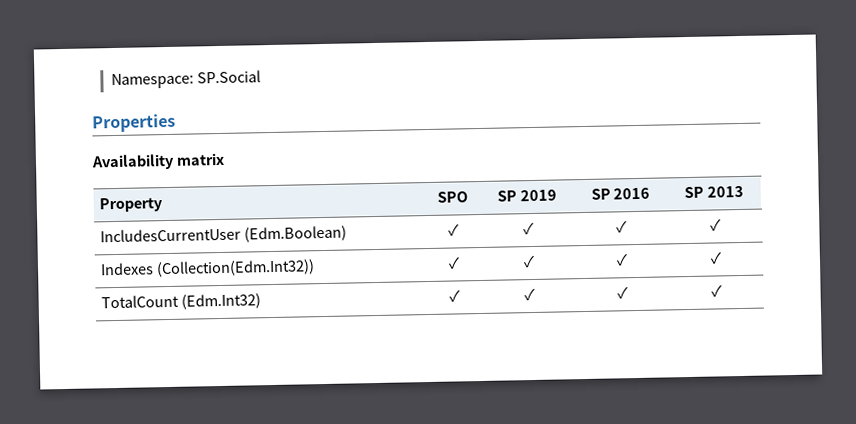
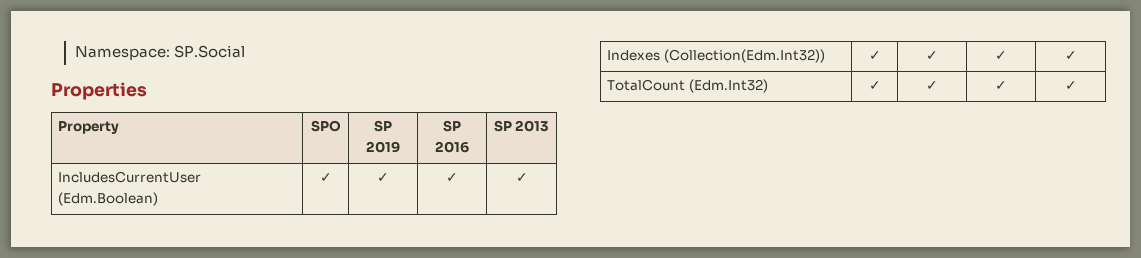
- Availability matrix

